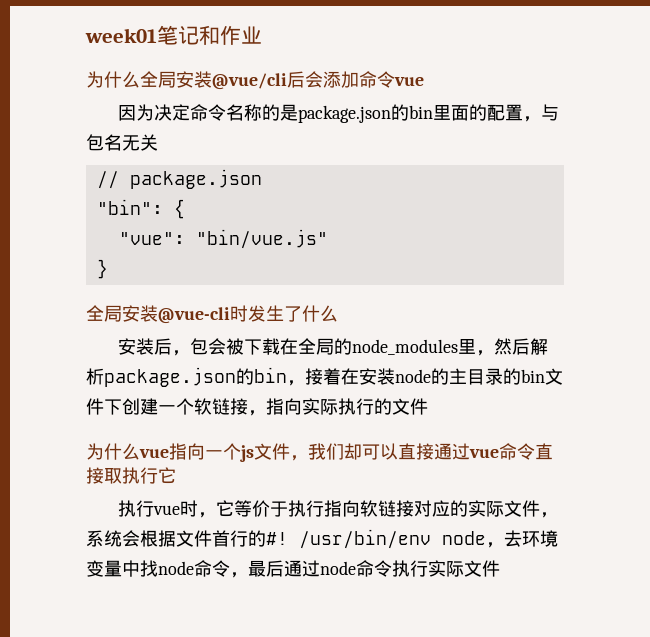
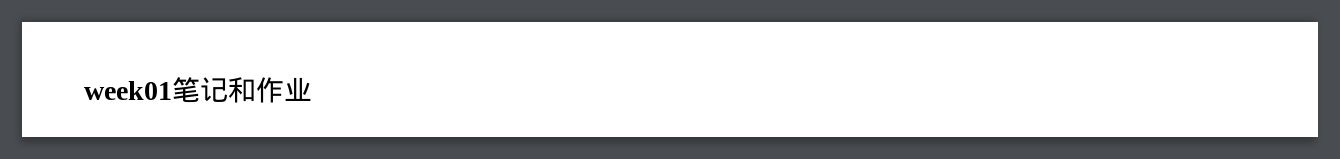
- 为什么全局安装@vue/cli后会添加命令vue
- 因为决定命令名称的是package.json的bin里面的配置，与包名无关
- // package.json
- "bin": {
- "vue": "bin/vue.js"
- }
- 全局安装@vue-cli时发生了什么
- 安装后，包会被下载在全局的node_modules里，然后解析package.json的bin，接着在安装node的主目录的bin文件下创建一个软链接，指向实际执行的文件
- 为什么vue指向一个js文件，我们却可以直接通过vue命令直接取执行它
- 执行vue时，它等价于执行指向软链接对应的实际文件，系统会根据文件首行的#! /usr/bin/env node，去环境变量中找node命令，最后通过node命令执行实际文件

